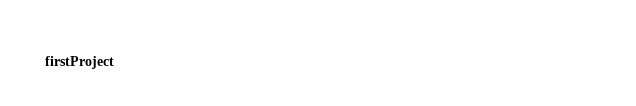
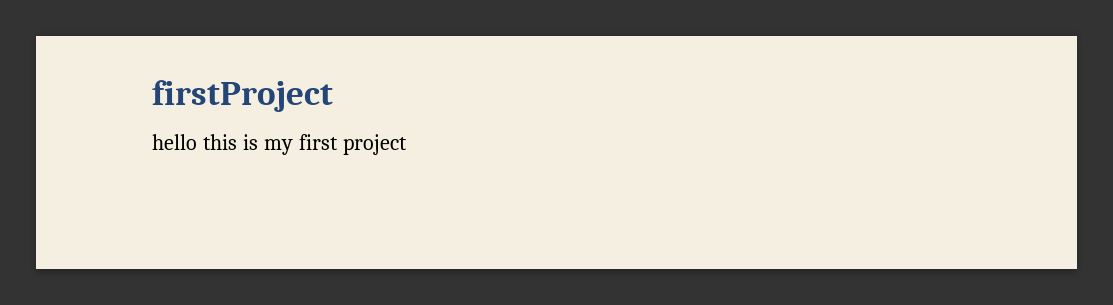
+ hello this is my first project

